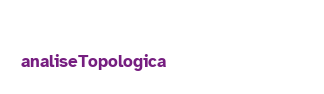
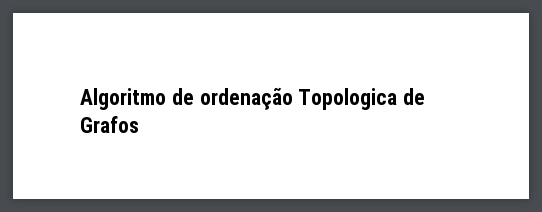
- analiseTopologica
+ Algoritmo de ordenação Topologica de Grafos

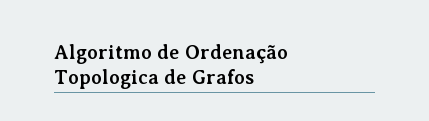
- Algoritmo de ordenação Topologica de Grafos
+ Algoritmo de Ordenação Topologica de Grafos

